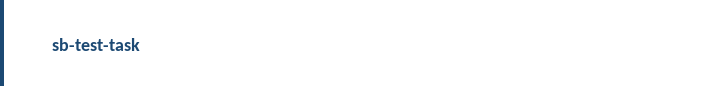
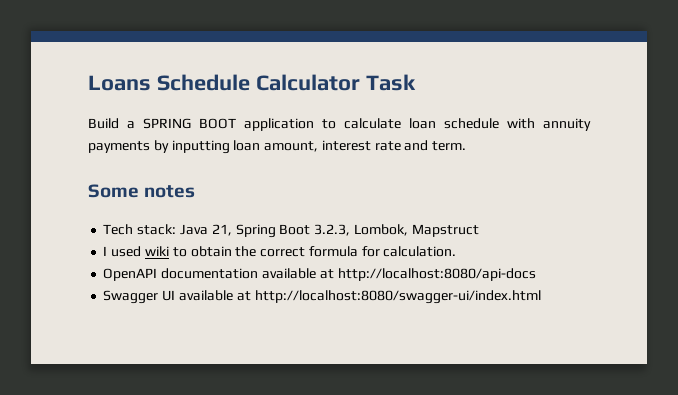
- sb-test-task
+ Loans Schedule Calculator Task
+ Build a SPRING BOOT application to calculate loan schedule with annuity payments by inputting loan amount, interest rate and term.
+ Some notes
+ Tech stack: Java 21, Spring Boot 3.2.3, Lombok, Mapstruct
+ I used wiki to obtain the correct formula for calculation.
+ OpenAPI documentation available at http://localhost:8080/api-docs
+ Swagger UI available at http://localhost:8080/swagger-ui/index.html

